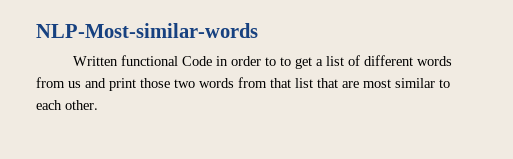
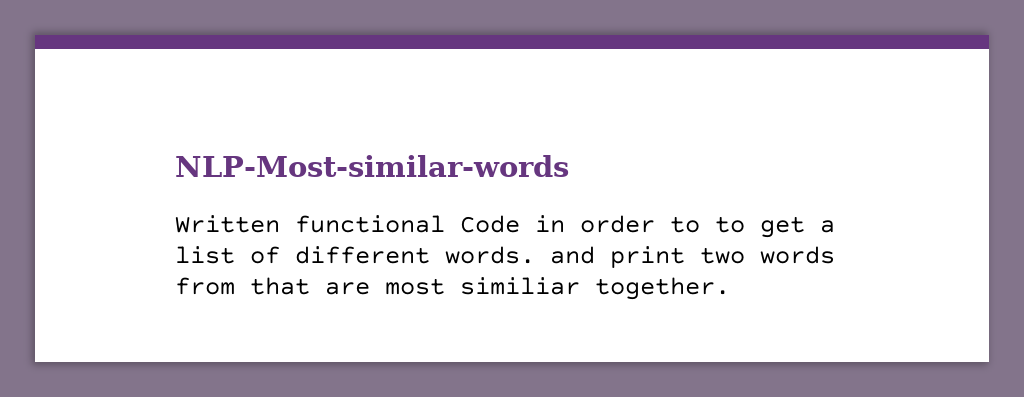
- Written functional Code in order to to get a list of different words from us and print those two words from that list that are most similar to each other.
+ Written functional Code in order to to get a list of different words. and print two words from that are most similiar together.

